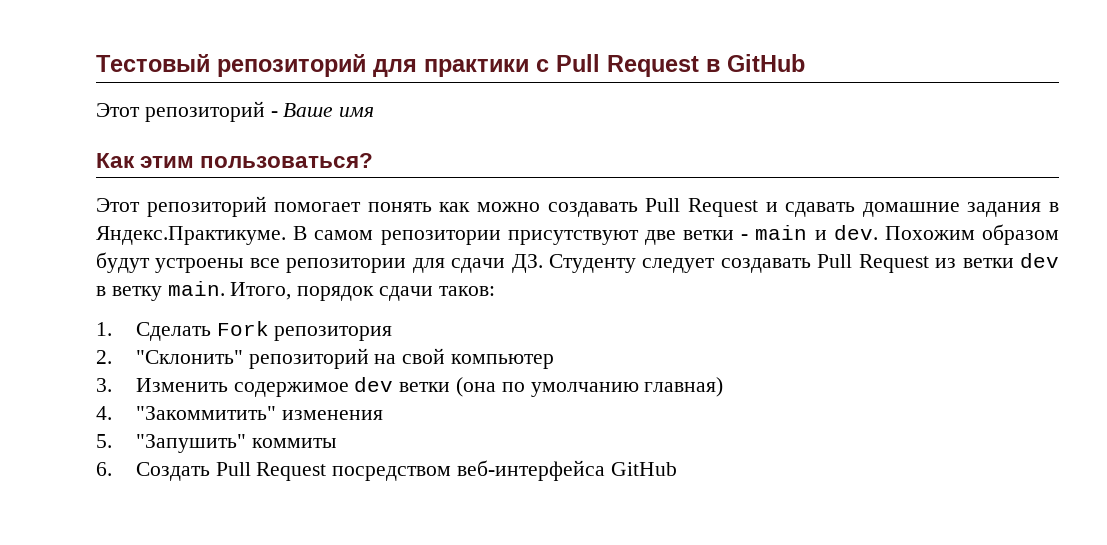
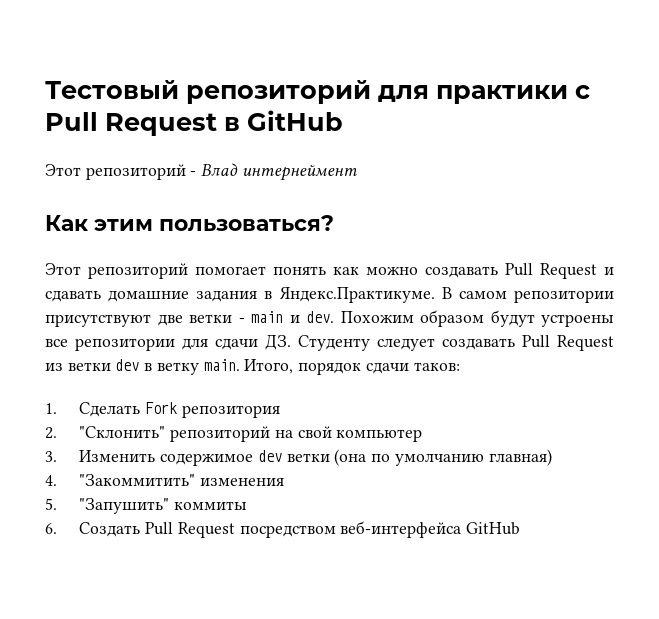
- Этот репозиторий - Ваше имя
+ Этот репозиторий - Влад интернеймент

